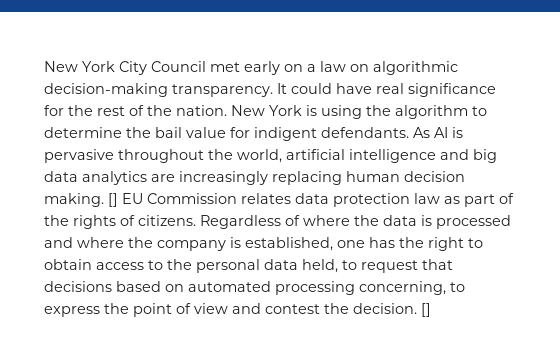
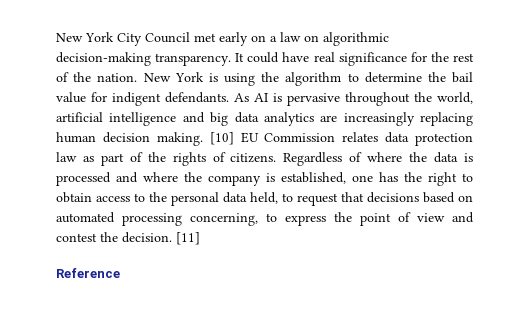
- [] EU Commission relates data protection law as part of the rights of citizens.
+ [10] EU Commission relates data protection law as part of the rights of citizens.
- Regardless of where the data is processed and where the company is established, one has the right to obtain access to the personal data held, to request that decisions based on automated processing concerning, to express the point of view and contest the decision. []
+ Regardless of where the data is processed and where the company is established, one has the right to obtain access to the personal data held, to request that decisions based on automated processing concerning, to express the point of view and contest the decision. [11]
+ Reference

